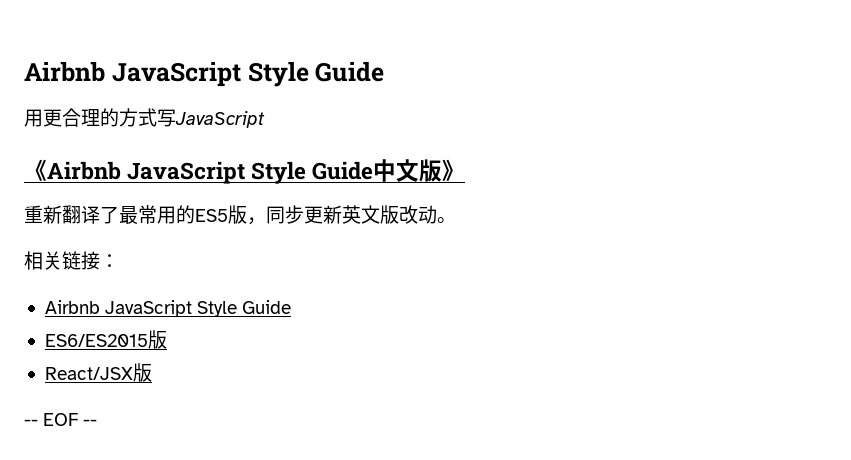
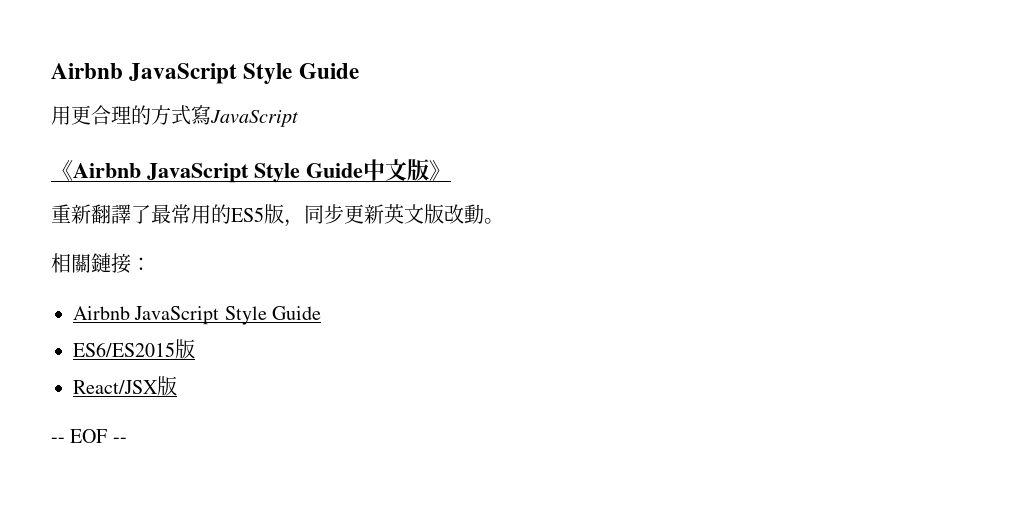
- 用更合理的方式写JavaScript
+ 用更合理的方式寫JavaScript
- 重新翻译了最常用的ES5版，同步更新英文版改动。
+ 重新翻譯了最常用的ES5版，同步更新英文版改動。
- 相关链接：
+ 相關鏈接：

